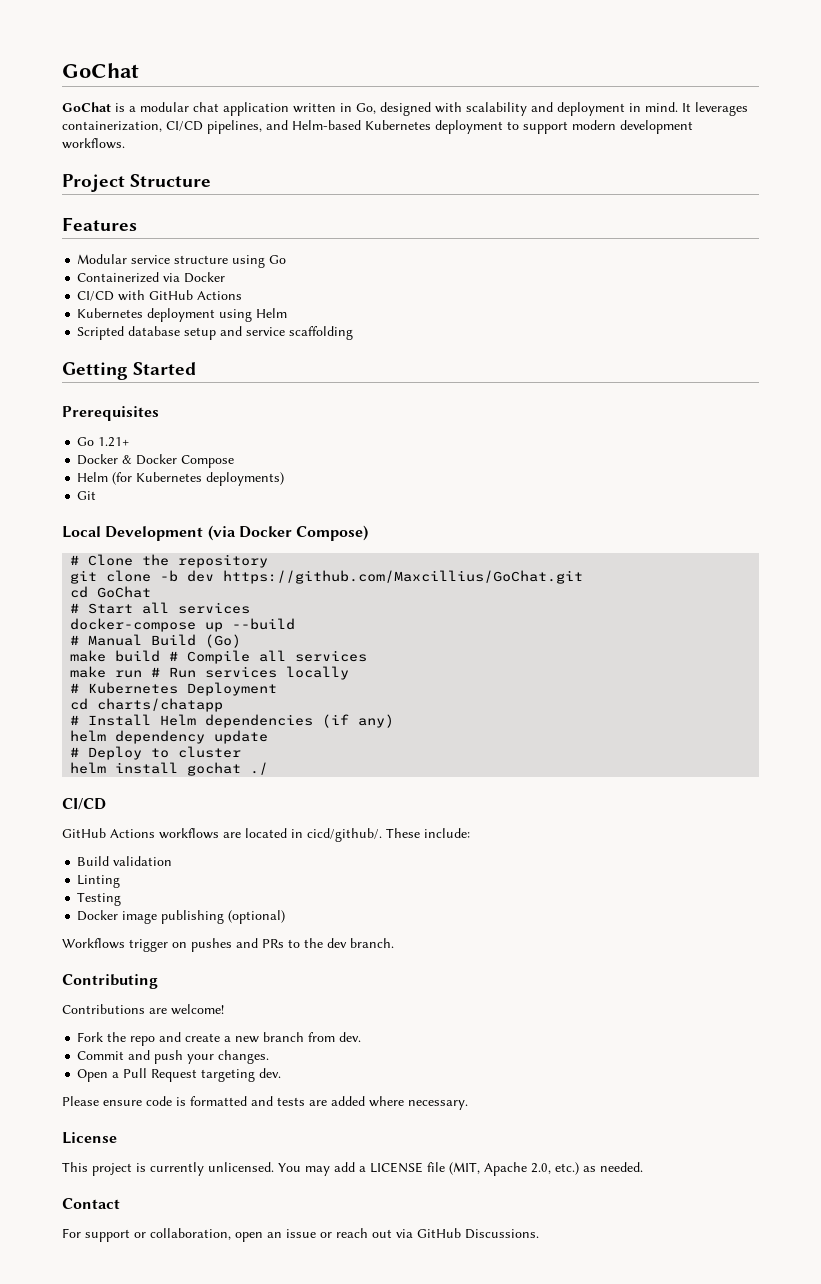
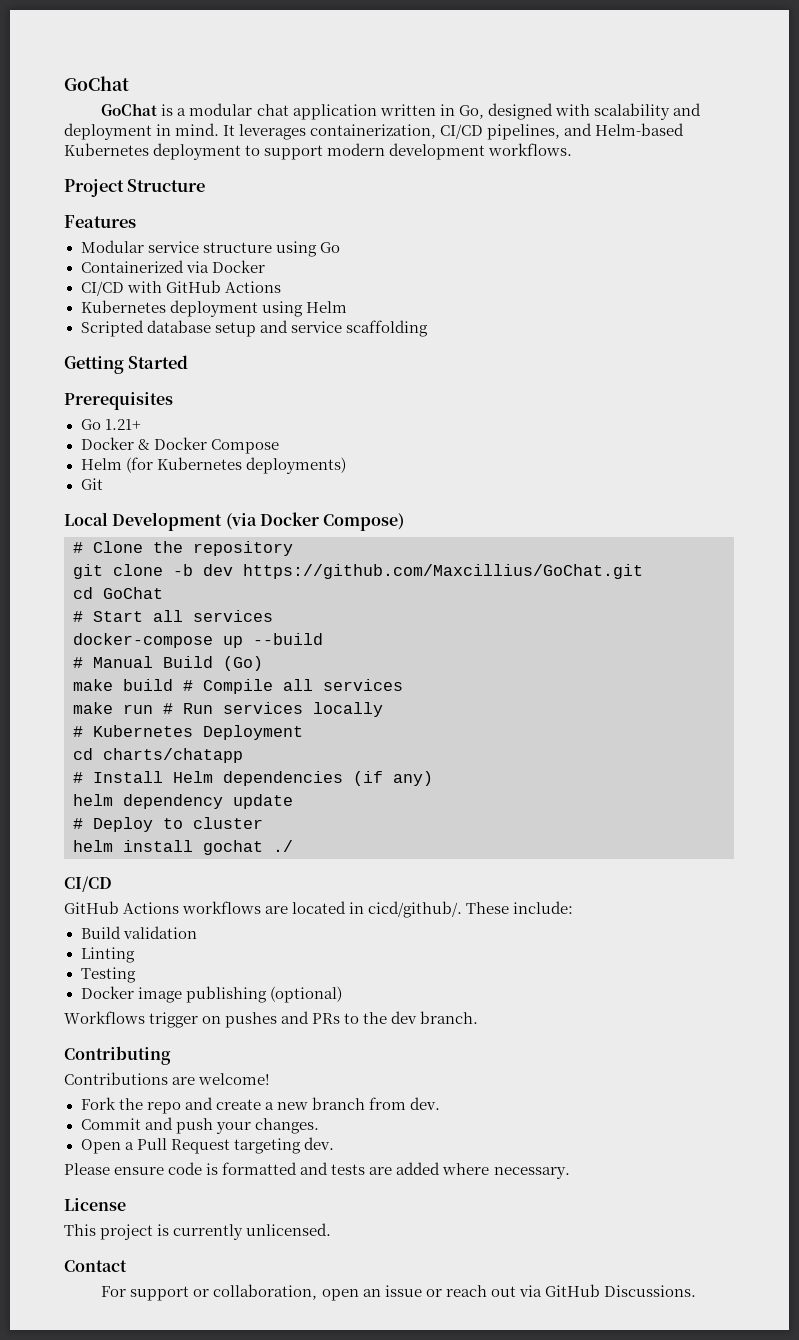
- You may add a LICENSE file (MIT, Apache 2.0, etc.) as needed.

